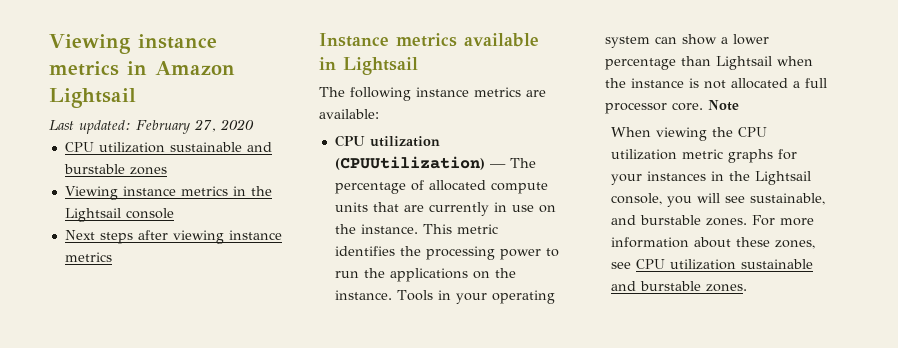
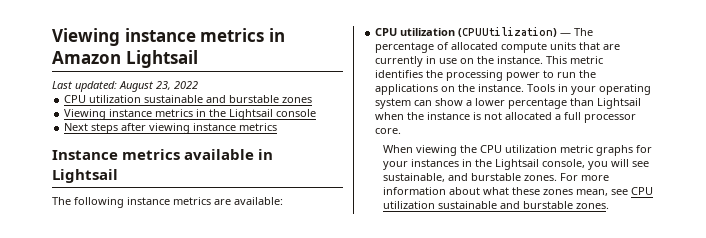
- Last updated: February 27, 2020
+ Last updated: August 23, 2022
- Note
- For more information about these zones, see CPU utilization sustainable and burstable zones.
+ For more information about what these zones mean, see CPU utilization sustainable and burstable zones.

